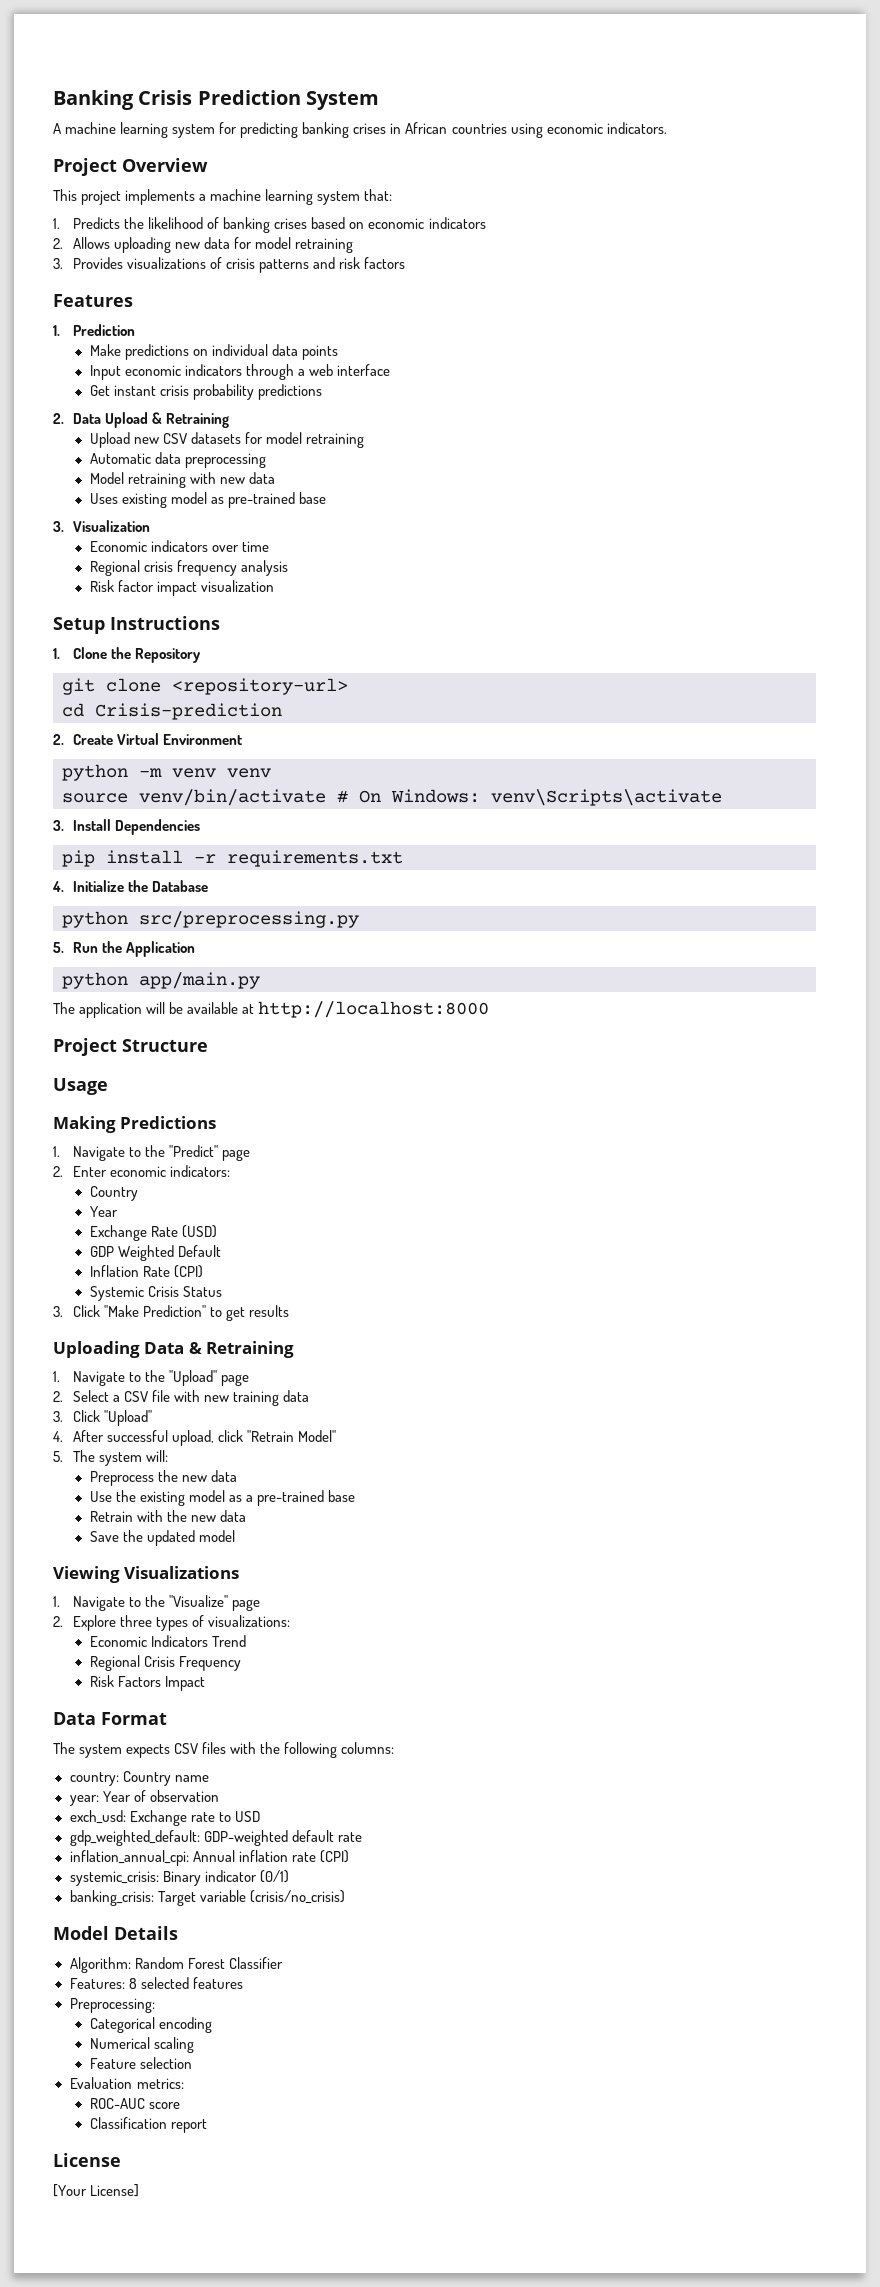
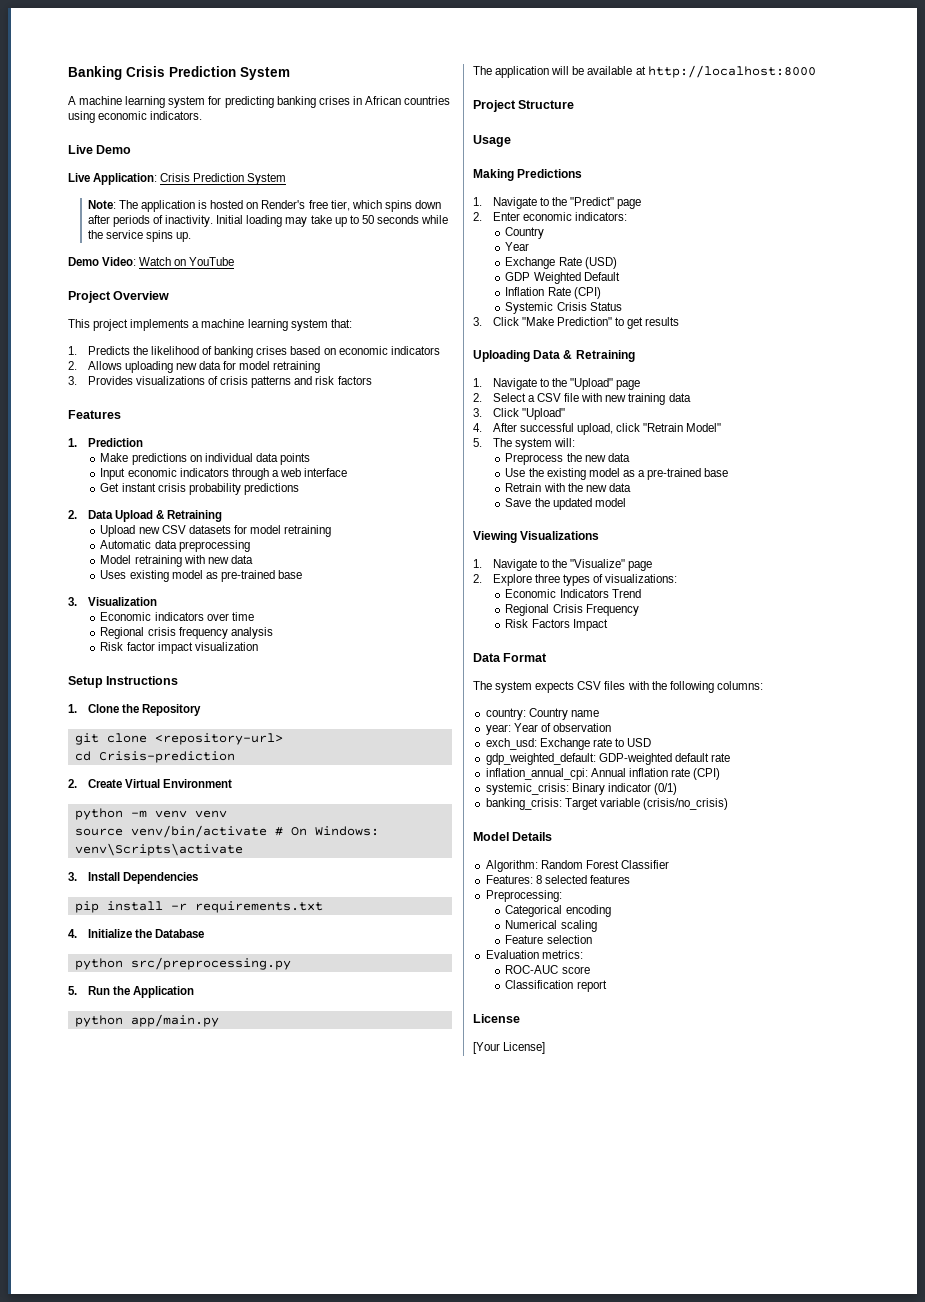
+ Live Demo
+ Live Application: Crisis Prediction System
+ Note: The application is hosted on Render's free tier, which spins down after periods of inactivity. Initial loading may take up to 50 seconds while the service spins up.
+ Demo Video: Watch on YouTube

